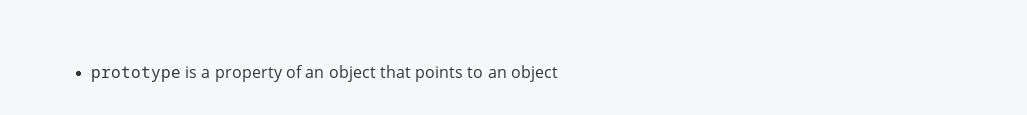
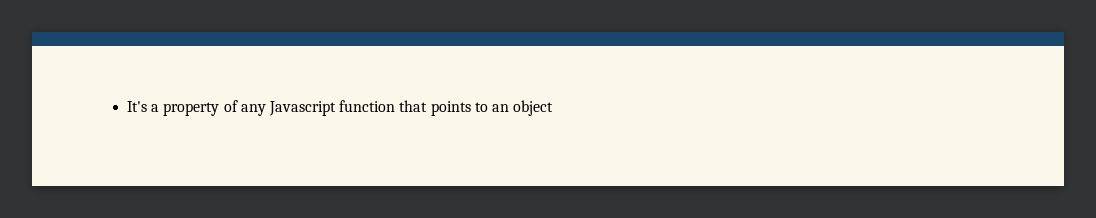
- prototype is a property of an object that points to an object
+ It's a property of any Javascript function that points to an object

